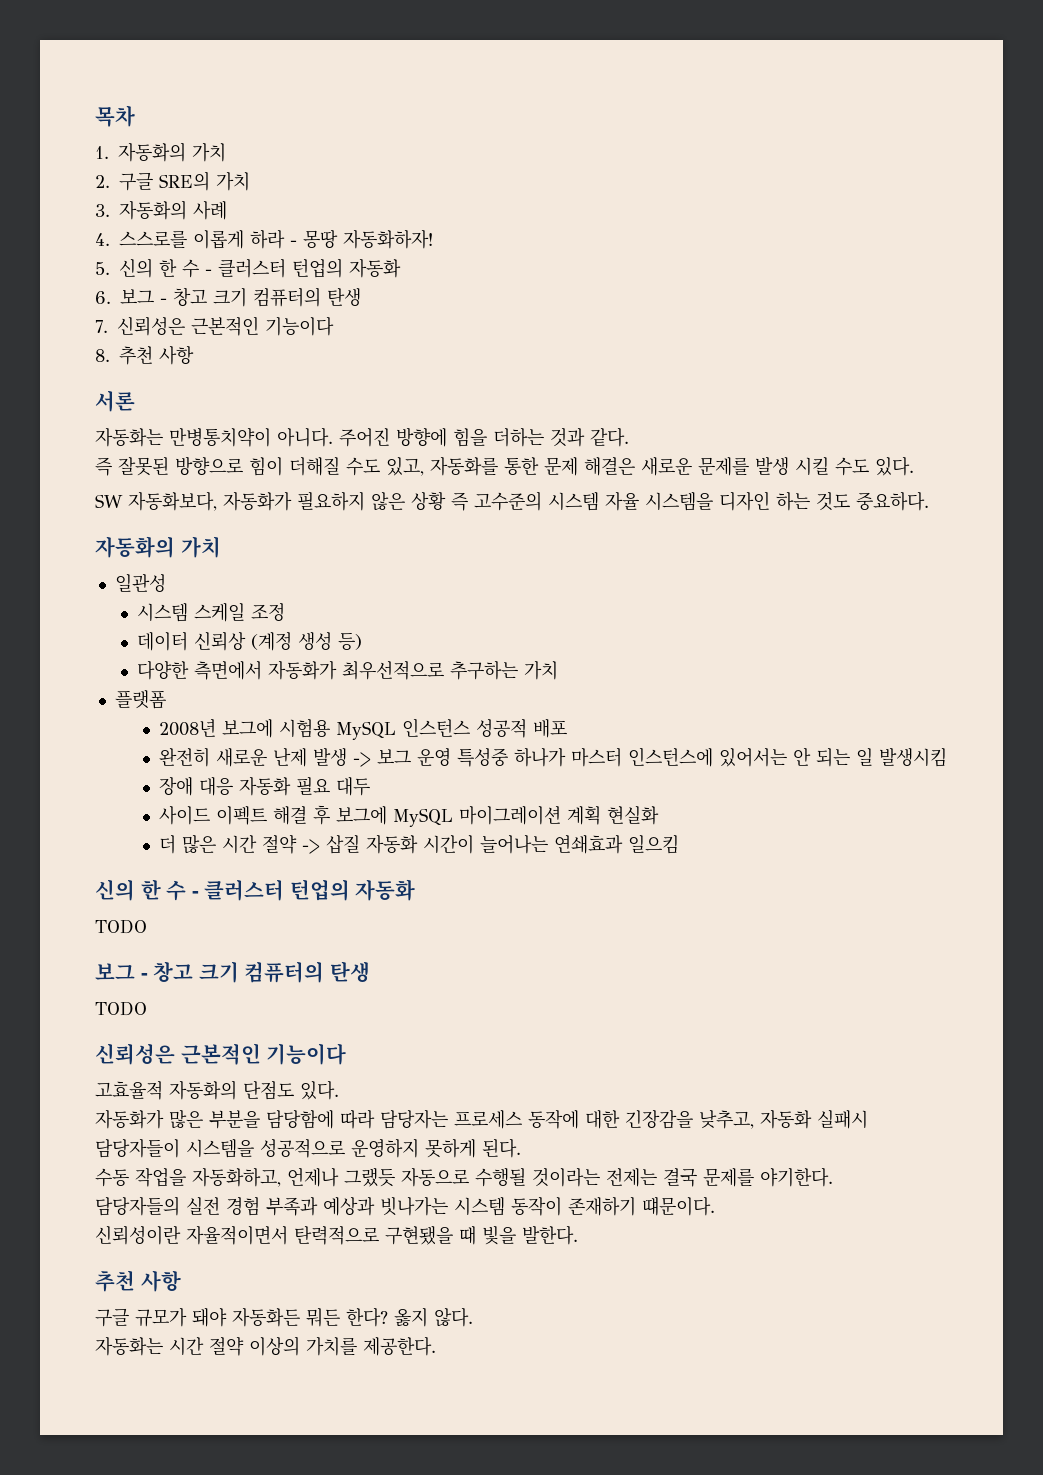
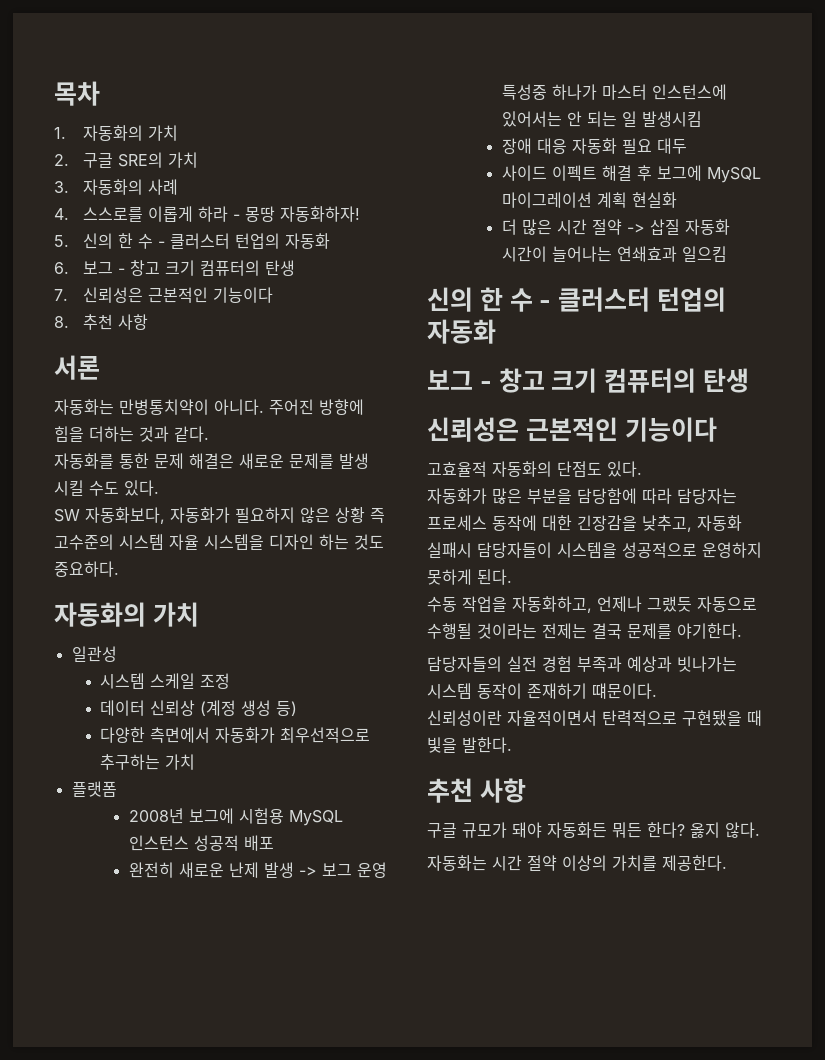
- 즉 잘못된 방향으로 힘이 더해질 수도 있고, 자동화를 통한 문제 해결은 새로운 문제를 발생 시킬 수도 있다.
+ 자동화를 통한 문제 해결은 새로운 문제를 발생 시킬 수도 있다.
  더 많은 시간 절약 -> 삽질 자동화 시간이 늘어나는 연쇄효과 일으킴
  신의 한 수 - 클러스터 턴업의 자동화
- TODO
  보그 - 창고 크기 컴퓨터의 탄생
- TODO

